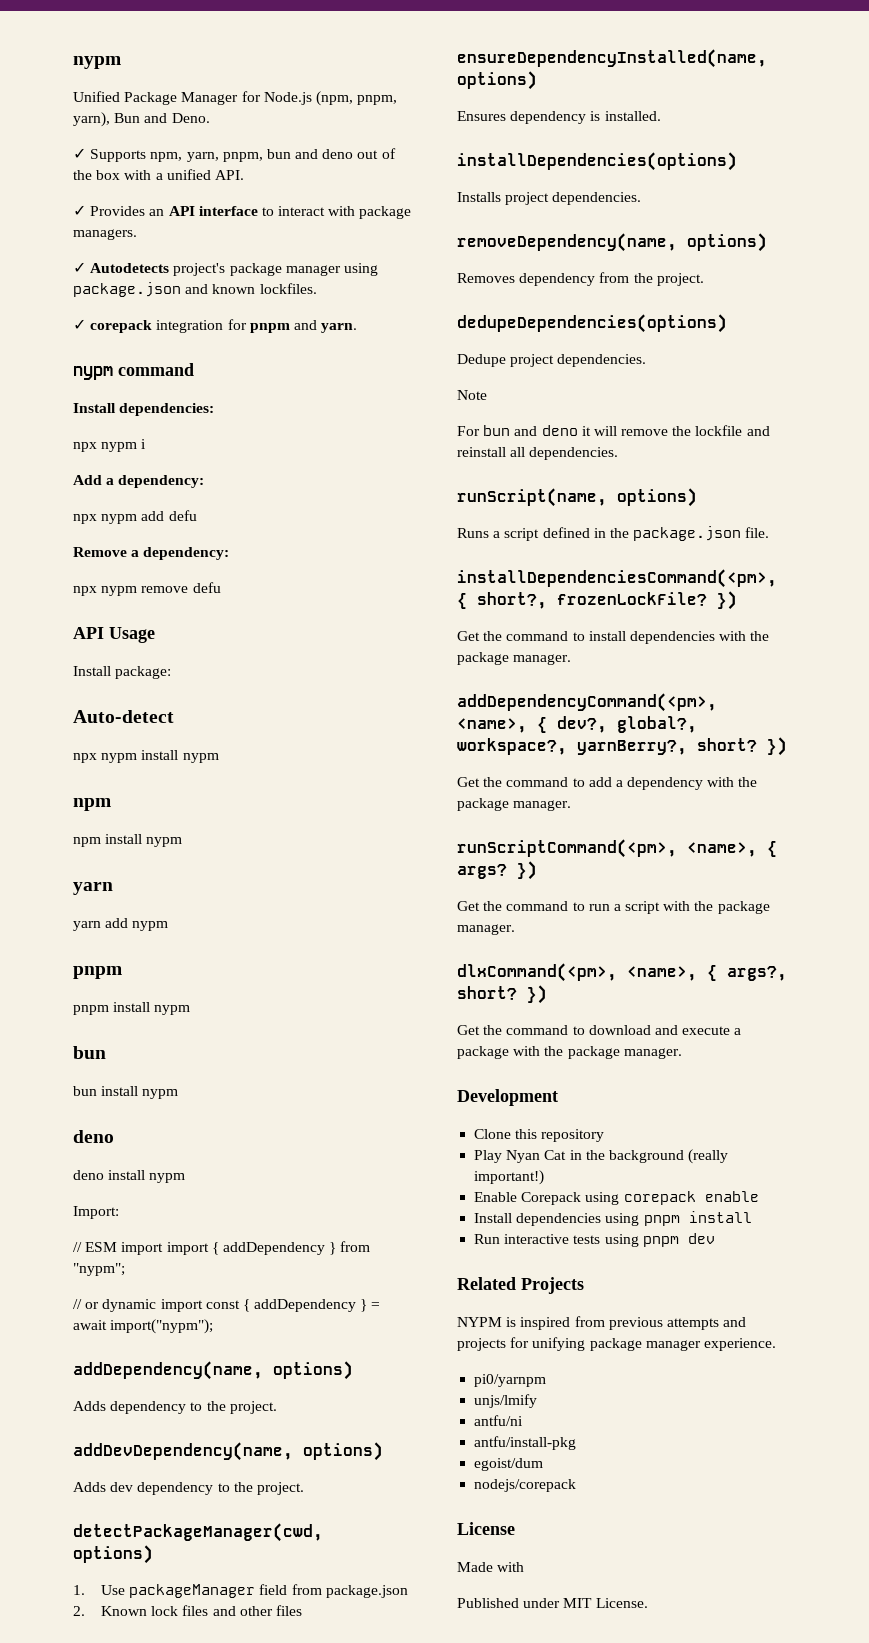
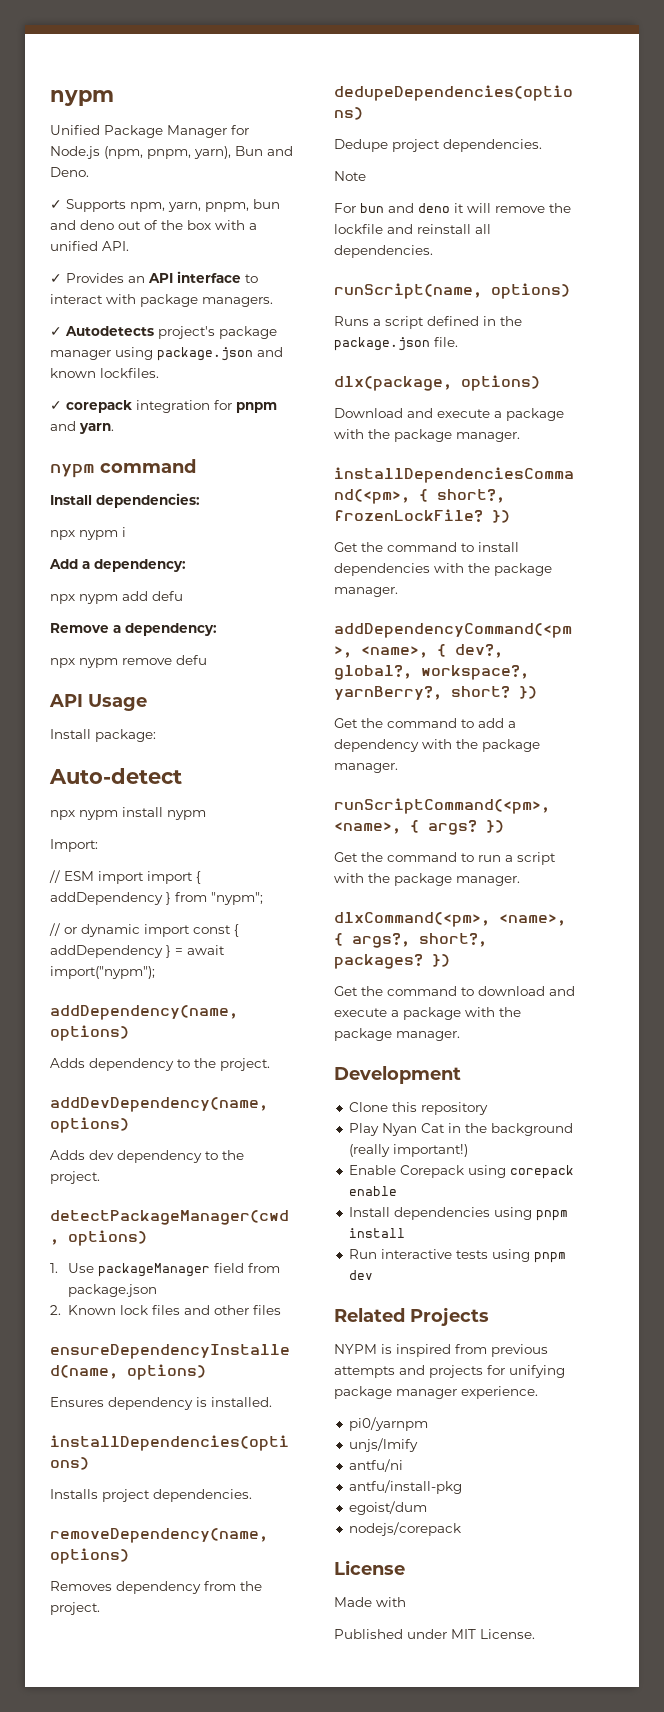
  npx nypm install nypm
- npm
- npm install nypm
- yarn
- yarn add nypm
- pnpm
- pnpm install nypm
- bun
- bun install nypm
- deno
- deno install nypm
+ dlx(package, options)
+ Download and execute a package with the package manager.
- dlxCommand(<pm>, <name>, { args?, short?
+ dlxCommand(<pm>, <name>, { args?, short?, packages?

